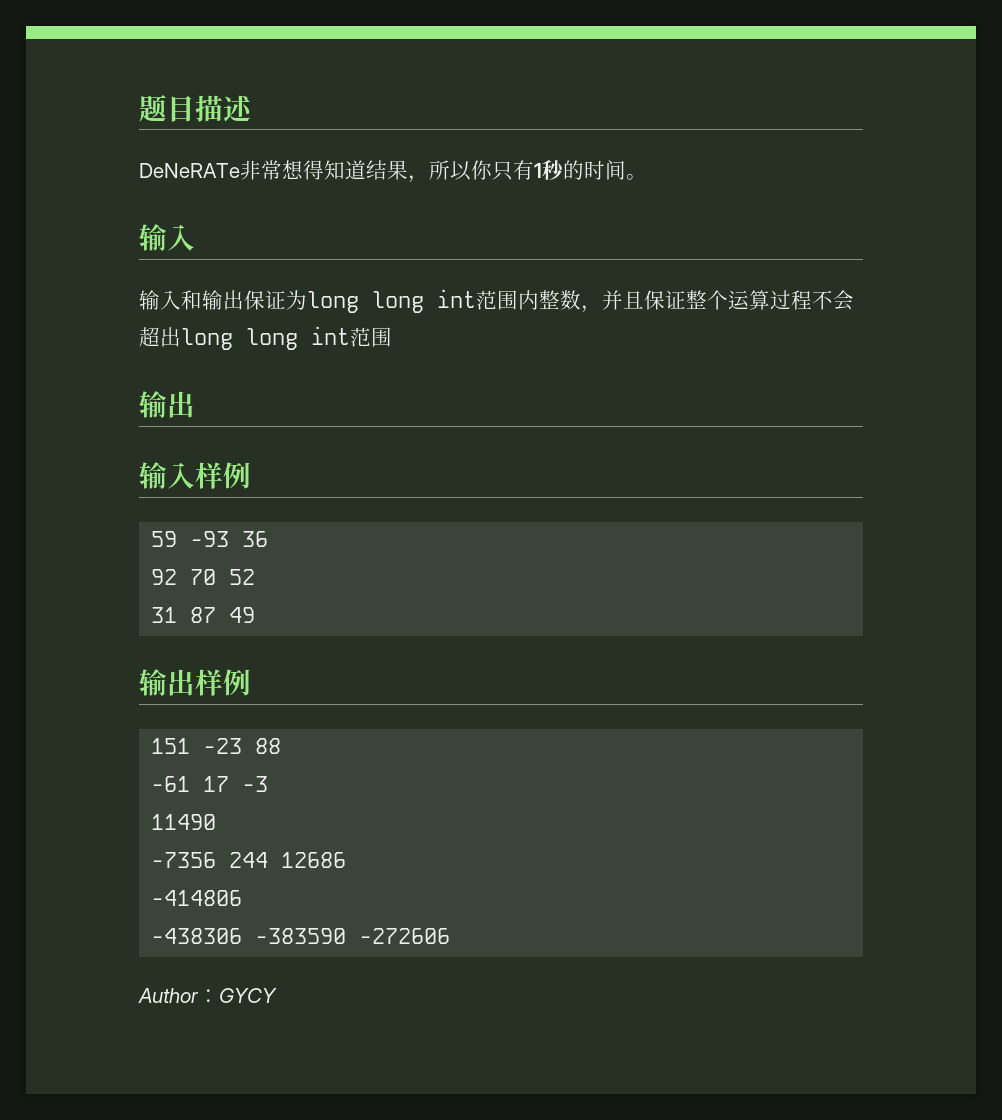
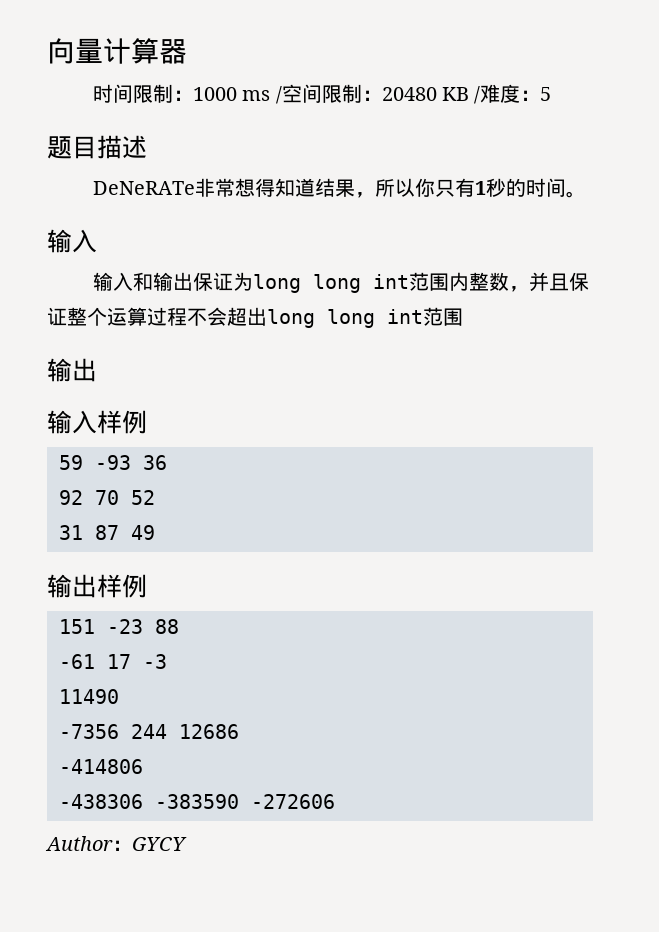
+ 向量计算器
+ 时间限制：1000 ms /空间限制：20480 KB /难度：5

